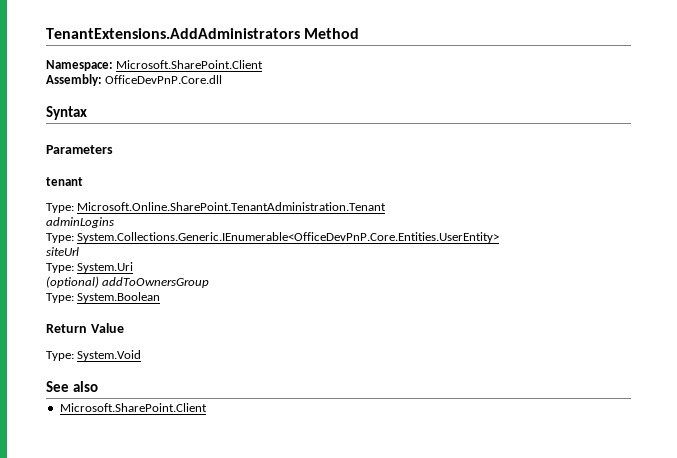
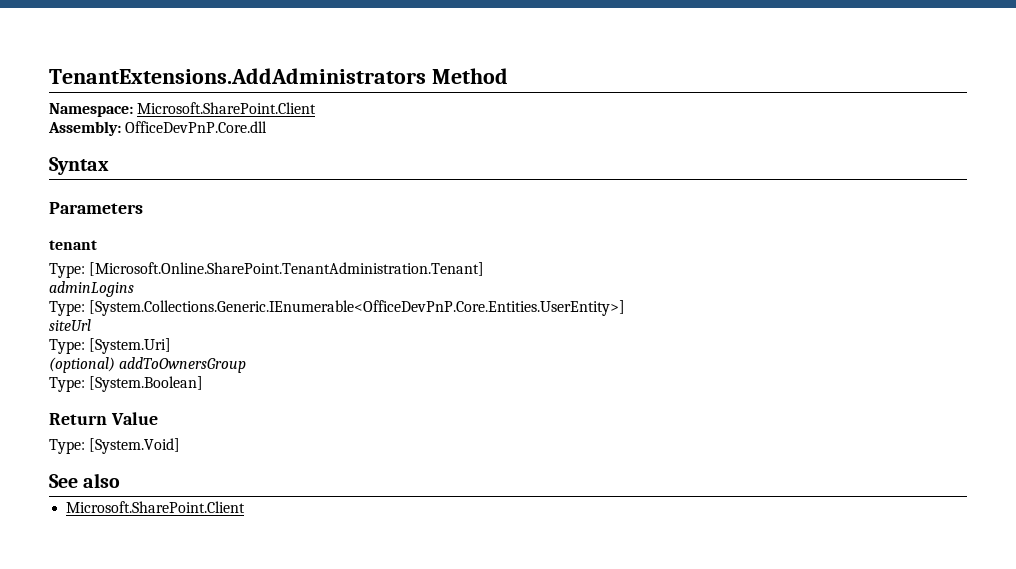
- Type: Microsoft.Online.SharePoint.TenantAdministration.Tenant
+ Type: [Microsoft.Online.SharePoint.TenantAdministration.Tenant]
- Type: System.Collections.Generic.IEnumerable<OfficeDevPnP.Core.Entities.UserEntity>
+ Type: [System.Collections.Generic.IEnumerable<OfficeDevPnP.Core.Entities.UserEntity>]
- Type: System.Uri
+ Type: [System.Uri]
- Type: System.Boolean
+ Type: [System.Boolean]
- Type: System.Void
+ Type: [System.Void]

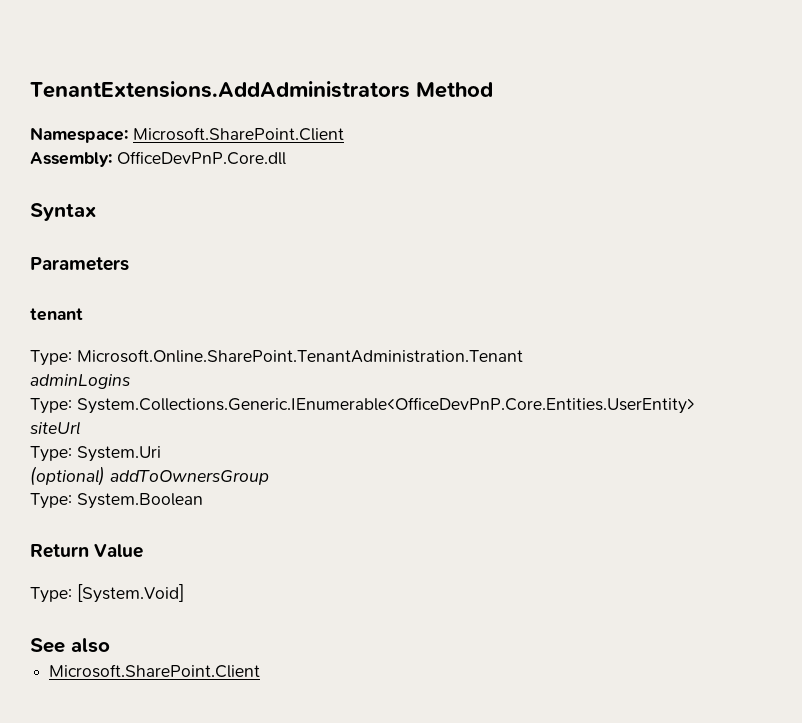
- Type: [Microsoft.Online.SharePoint.TenantAdministration.Tenant]
+ Type: Microsoft.Online.SharePoint.TenantAdministration.Tenant
- Type: [System.Collections.Generic.IEnumerable<OfficeDevPnP.Core.Entities.UserEntity>]
+ Type: System.Collections.Generic.IEnumerable<OfficeDevPnP.Core.Entities.UserEntity>
- Type: [System.Uri]
+ Type: System.Uri
- Type: [System.Boolean]
+ Type: System.Boolean

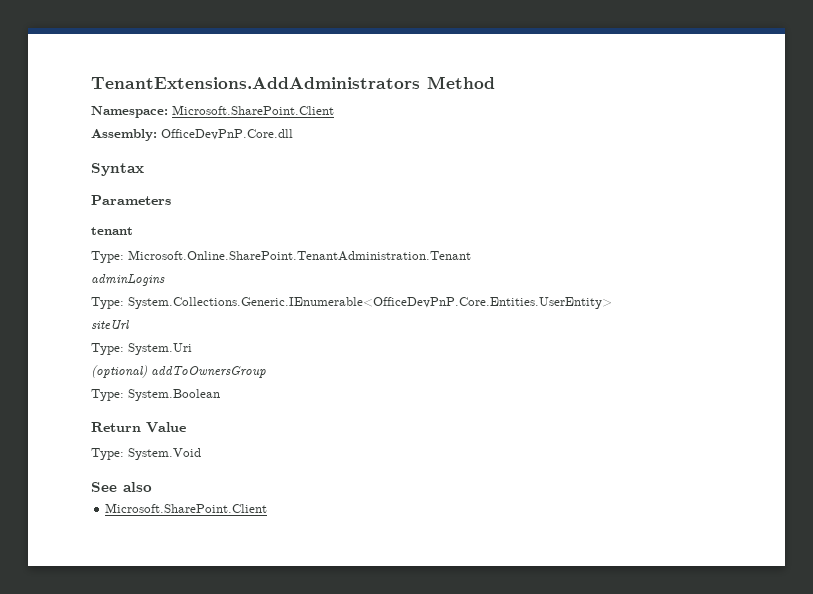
- Type: [System.Void]
+ Type: System.Void

